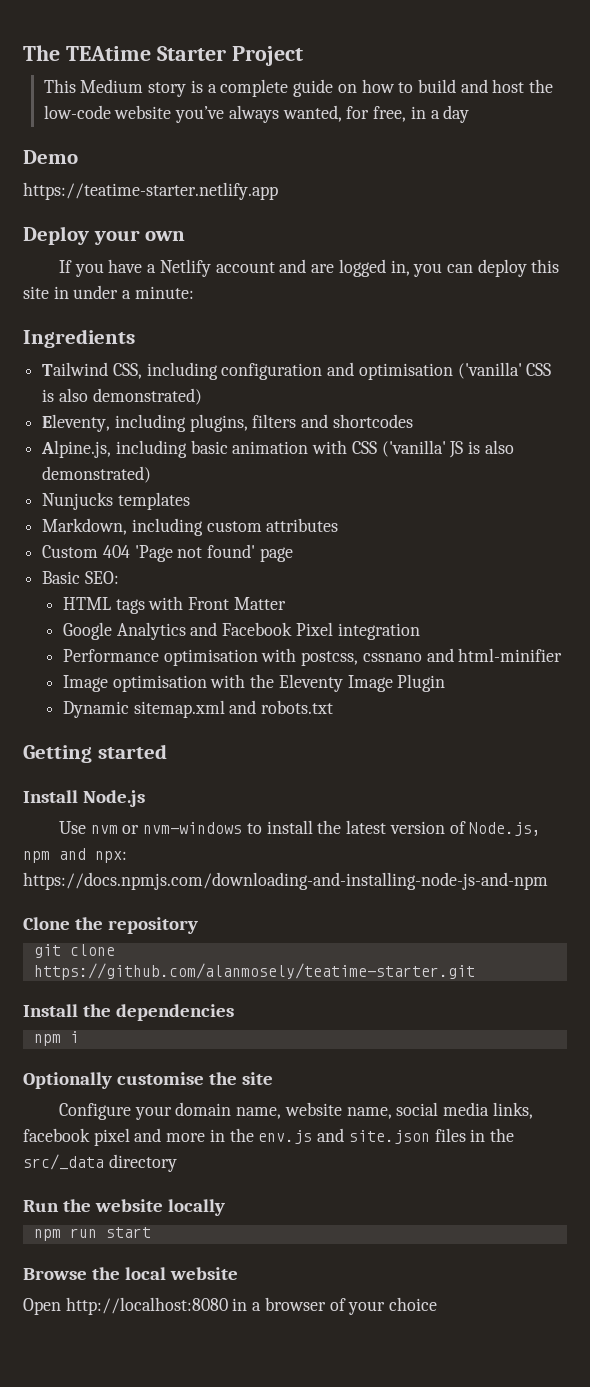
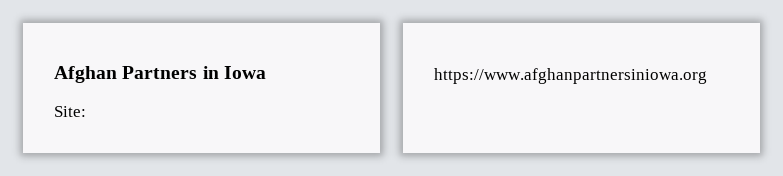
- The TEAtime Starter Project
- This Medium story is a complete guide on how to build and host the low-code website you’ve always wanted, for free, in a day
- Demo
- https://teatime-starter.netlify.app
- Deploy your own
- If you have a Netlify account and are logged in, you can deploy this site in under a minute:
- Ingredients
- Tailwind CSS, including configuration and optimisation ('vanilla' CSS is also demonstrated)
- Eleventy, including plugins, filters and shortcodes
- Alpine.js, including basic animation with CSS ('vanilla' JS is also demonstrated)
- Nunjucks templates
- Markdown, including custom attributes
- Custom 404 'Page not found' page
- Basic SEO:
- HTML tags with Front Matter
- Google Analytics and Facebook Pixel integration
- Performance optimisation with postcss, cssnano and html-minifier
- Image optimisation with the Eleventy Image Plugin
- Dynamic sitemap.xml and robots.txt
- Getting started
- Install Node.js
- Use nvm or nvm-windows to install the latest version of Node.js, npm and npx: https://docs.npmjs.com/downloading-and-installing-node-js-and-npm
- Clone the repository
- git clone https://github.com/alanmosely/teatime-starter.git
- Install the dependencies
- npm i
- Optionally customise the site
- Configure your domain name, website name, social media links, facebook pixel and more in the env.js and site.json files in the src/_data directory
- Run the website locally
- npm run start
- Browse the local website
- Open http://localhost:8080 in a browser of your choice
+ Afghan Partners in Iowa
+ Site: https://www.afghanpartnersiniowa.org

